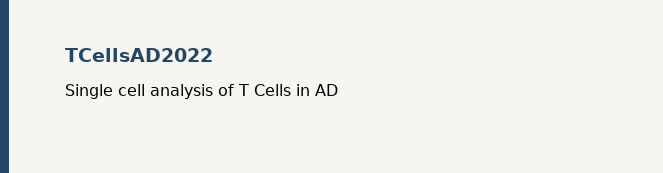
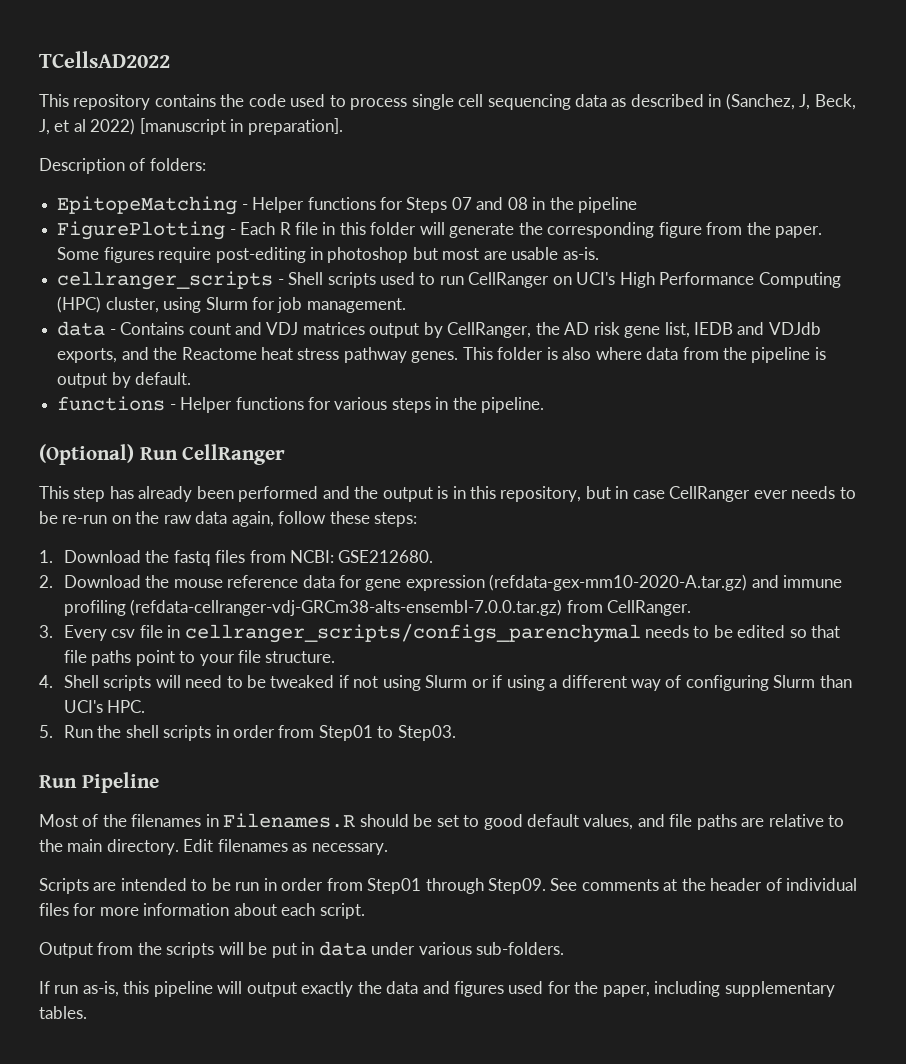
- Single cell analysis of T Cells in AD
+ This repository contains the code used to process single cell sequencing data as described in (Sanchez, J, Beck, J, et al 2022) [manuscript in preparation].
+ Description of folders:
+ EpitopeMatching - Helper functions for Steps 07 and 08 in the pipeline
+ FigurePlotting - Each R file in this folder will generate the corresponding figure from the paper. Some figures require post-editing in photoshop but most are usable as-is.
+ cellranger_scripts - Shell scripts used to run CellRanger on UCI's High Performance Computing (HPC) cluster, using Slurm for job management.
+ data - Contains count and VDJ matrices output by CellRanger, the AD risk gene list, IEDB and VDJdb exports, and the Reactome heat stress pathway genes. This folder is also where data from the pipeline is output by default.
+ functions - Helper functions for various steps in the pipeline.
+ (Optional) Run CellRanger
+ This step has already been performed and the output is in this repository, but in case CellRanger ever needs to be re-run on the raw data again, follow these steps:
+ 1. Download the fastq files from NCBI: GSE212680.
+ 2. Download the mouse reference data for gene expression (refdata-gex-mm10-2020-A.tar.gz) and immune profiling (refdata-cellranger-vdj-GRCm38-alts-ensembl-7.0.0.tar.gz) from CellRanger.
+ 3. Every csv file in cellranger_scripts/configs_parenchymal needs to be edited so that file paths point to your file structure.
+ 4. Shell scripts will need to be tweaked if not using Slurm or if using a different way of configuring Slurm than UCI's HPC.
+ 5. Run the shell scripts in order from Step01 to Step03.
+ Run Pipeline
+ Most of the filenames in Filenames.R should be set to good default values, and file paths are relative to the main directory. Edit filenames as necessary.
+ Scripts are intended to be run in order from Step01 through Step09. See comments at the header of individual files for more information about each script.
+ Output from the scripts will be put in data under various sub-folders.
+ If run as-is, this pipeline will output exactly the data and figures used for the paper, including supplementary tables.

